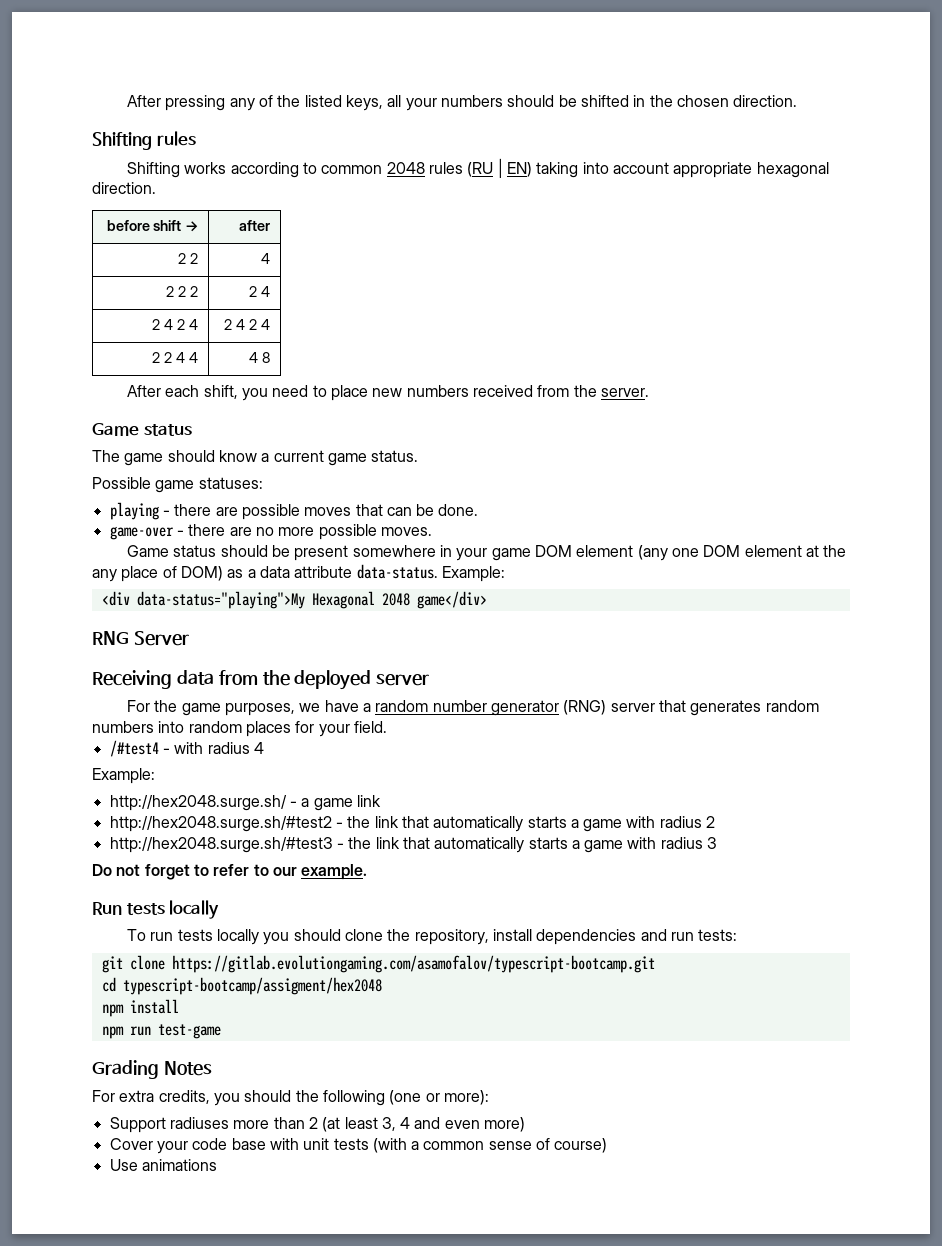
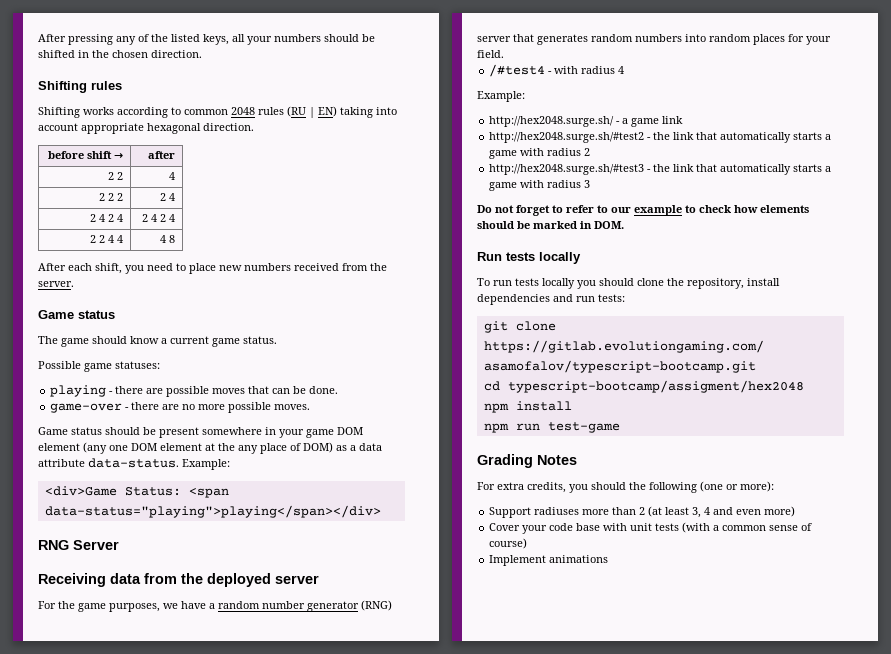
- <div data-status="playing">My Hexagonal 2048 game</div>
+ <div>Game Status: <span data-status="playing">playing</span></div>
- Do not forget to refer to our example.
+ Do not forget to refer to our example to check how elements should be marked in DOM.
- Use animations
+ Implement animations

